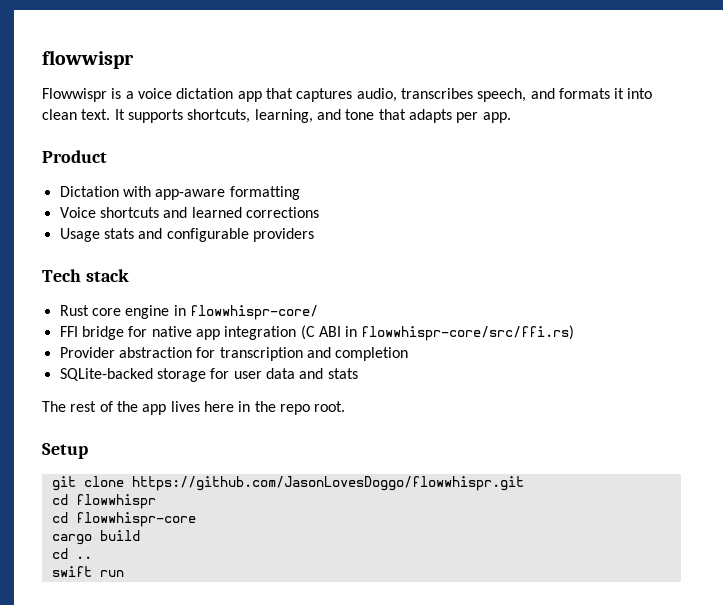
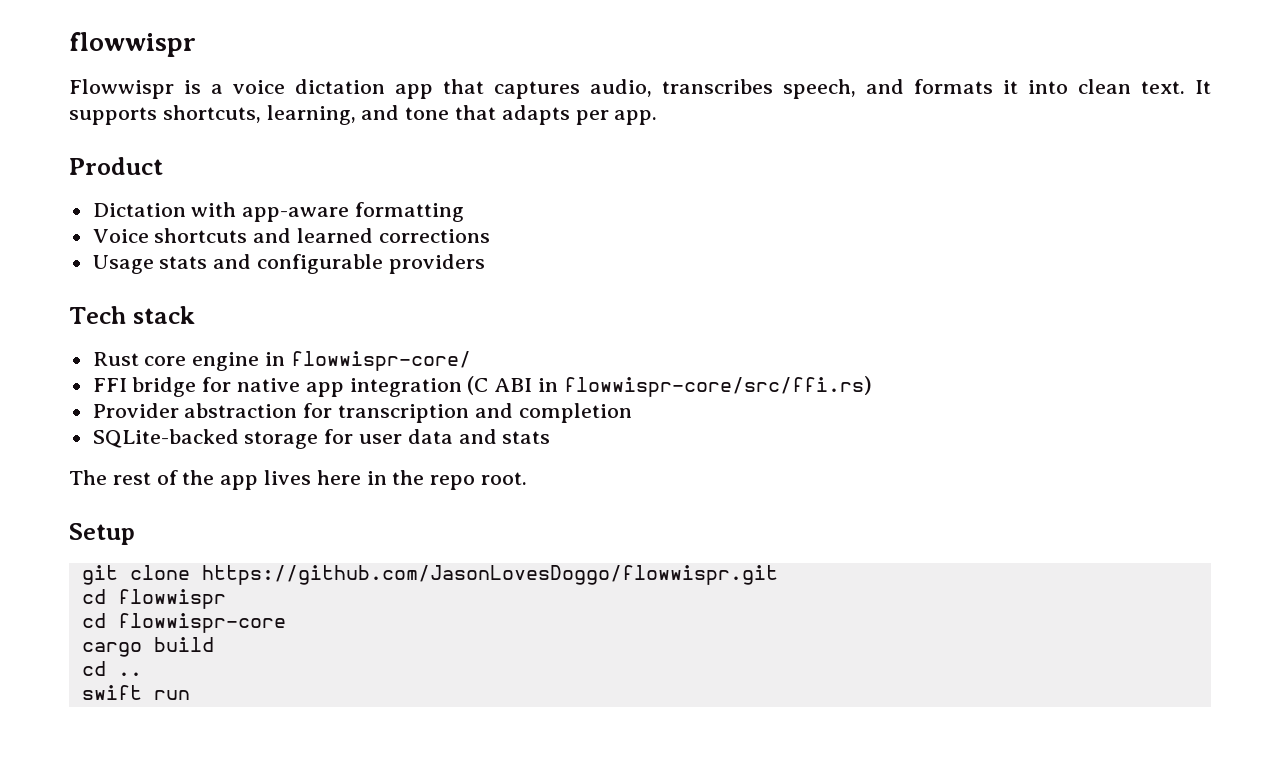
- Rust core engine in flowwhispr-core/
+ Rust core engine in flowwispr-core/
- FFI bridge for native app integration (C ABI in flowwhispr-core/src/ffi.rs)
+ FFI bridge for native app integration (C ABI in flowwispr-core/src/ffi.rs)
- git clone https://github.com/JasonLovesDoggo/flowwhispr.git
- cd flowwhispr
- cd flowwhispr-core
+ git clone https://github.com/JasonLovesDoggo/flowwispr.git
+ cd flowwispr
+ cd flowwispr-core

